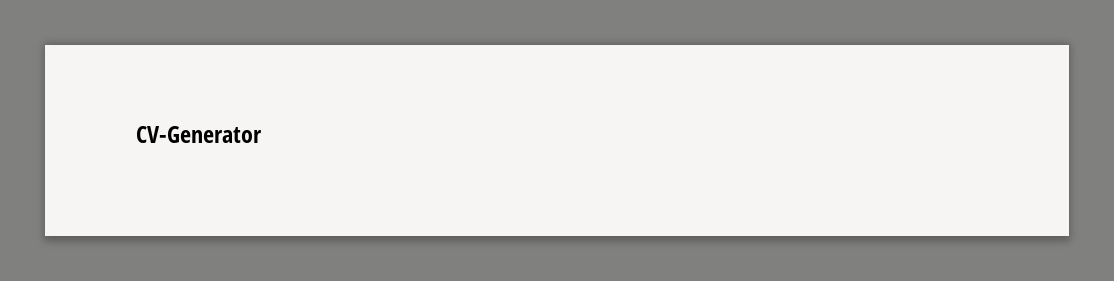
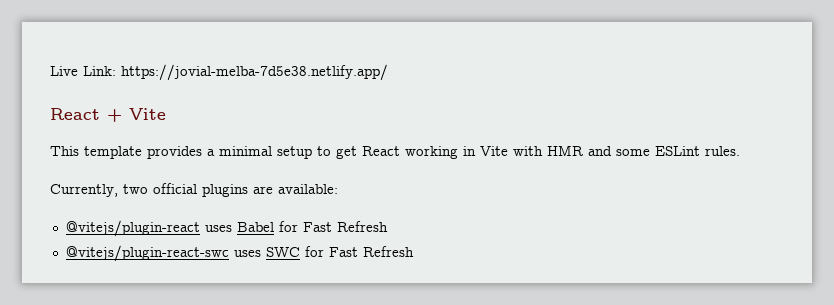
- CV-Generator
+ Live Link: https://jovial-melba-7d5e38.netlify.app/
+ React + Vite
+ This template provides a minimal setup to get React working in Vite with HMR and some ESLint rules.
+ Currently, two official plugins are available:
+ @vitejs/plugin-react uses Babel for Fast Refresh
+ @vitejs/plugin-react-swc uses SWC for Fast Refresh

